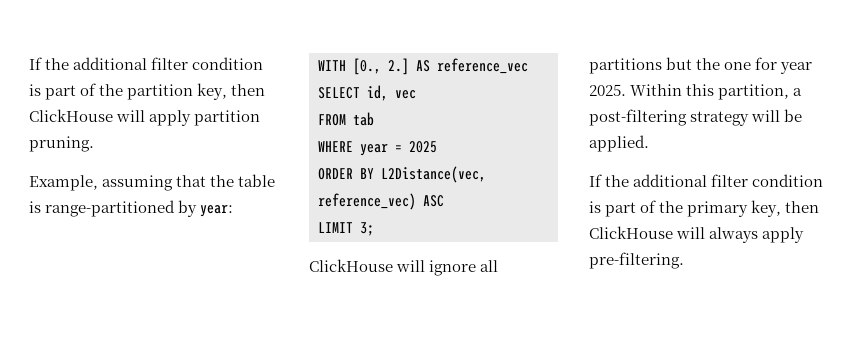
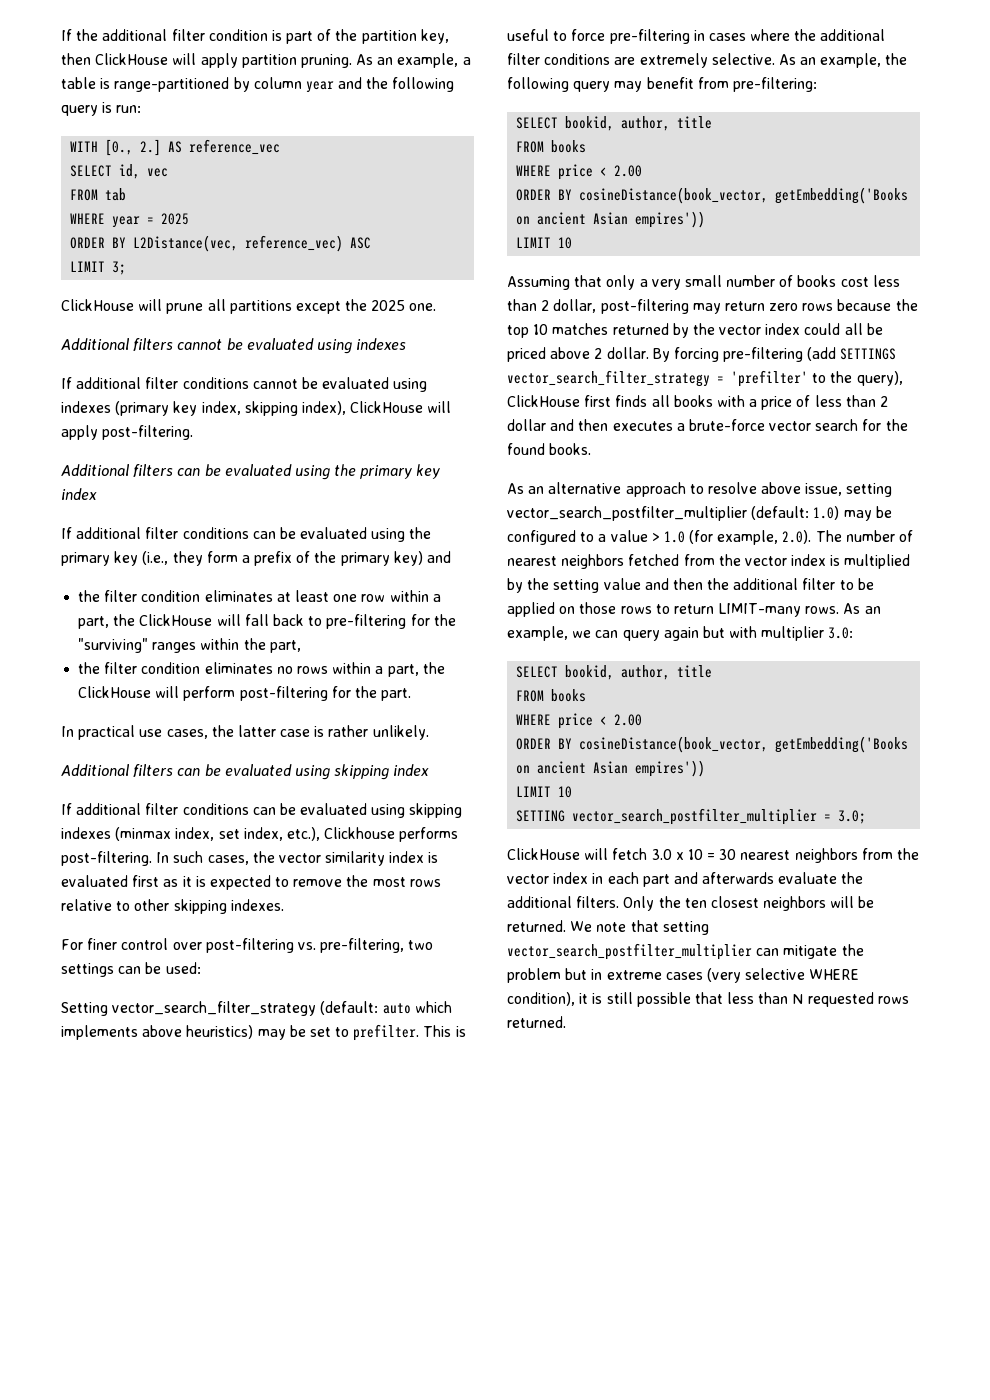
- If the additional filter condition is part of the partition key, then ClickHouse will apply partition pruning.
- Example, assuming that the table is range-partitioned by year:
+ If the additional filter condition is part of the partition key, then ClickHouse will apply partition pruning. As an example, a table is range-partitioned by column year and the following query is run:
- ClickHouse will ignore all partitions but the one for year 2025. Within this partition, a post-filtering strategy will be applied.
- If the additional filter condition is part of the primary key, then ClickHouse will always apply pre-filtering.
+ ClickHouse will prune all partitions except the 2025 one.
+ Additional filters cannot be evaluated using indexes
+ If additional filter conditions cannot be evaluated using indexes (primary key index, skipping index), ClickHouse will apply post-filtering.
+ Additional filters can be evaluated using the primary key index
+ If additional filter conditions can be evaluated using the primary key (i.e., they form a prefix of the primary key) and
+ the filter condition eliminates at least one row within a part, the ClickHouse will fall back to pre-filtering for the "surviving" ranges within the part,
+ the filter condition eliminates no rows within a part, the ClickHouse will perform post-filtering for the part.
+ In practical use cases, the latter case is rather unlikely.
+ Additional filters can be evaluated using skipping index
+ If additional filter conditions can be evaluated using skipping indexes (minmax index, set index, etc.), Clickhouse performs post-filtering. In such cases, the vector similarity index is evaluated first as it is expected to remove the most rows relative to other skipping indexes.
+ For finer control over post-filtering vs. pre-filtering, two settings can be used:
+ Setting vector_search_filter_strategy (default: auto which implements above heuristics) may be set to prefilter. This is useful to force pre-filtering in cases where the additional filter conditions are extremely selective. As an example, the following query may benefit from pre-filtering:
+ SELECT bookid, author, title
+ FROM books
+ WHERE price < 2.00
+ ORDER BY cosineDistance(book_vector, getEmbedding('Books on ancient Asian empires'))
+ LIMIT 10
+ Assuming that only a very small number of books cost less than 2 dollar, post-filtering may return zero rows because the top 10 matches returned by the vector index could all be priced above 2 dollar. By forcing pre-filtering (add SETTINGS vector_search_filter_strategy = 'prefilter' to the query), ClickHouse first finds all books with a price of less than 2 dollar and then executes a brute-force vector search for the found books.
+ As an alternative approach to resolve above issue, setting vector_search_postfilter_multiplier (default: 1.0) may be configured to a value > 1.0 (for example, 2.0). The number of nearest neighbors fetched from the vector index is multiplied by the setting value and then the additional filter to be applied on those rows to return LIMIT-many rows. As an example, we can query again but with multiplier 3.0:
+ SELECT bookid, author, title
+ FROM books
+ WHERE price < 2.00
+ ORDER BY cosineDistance(book_vector, getEmbedding('Books on ancient Asian empires'))
+ LIMIT 10
+ SETTING vector_search_postfilter_multiplier = 3.0;
+ ClickHouse will fetch 3.0 x 10 = 30 nearest neighbors from the vector index in each part and afterwards evaluate the additional filters. Only the ten closest neighbors will be returned. We note that setting vector_search_postfilter_multiplier can mitigate the problem but in extreme cases (very selective WHERE condition), it is still possible that less than N requested rows returned.

